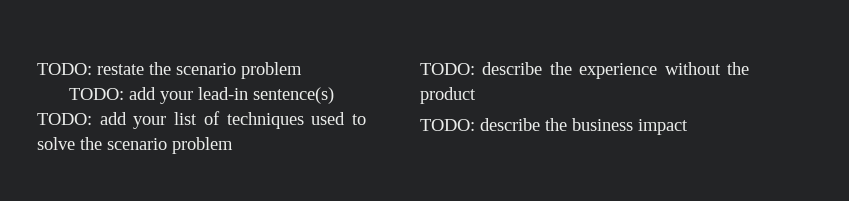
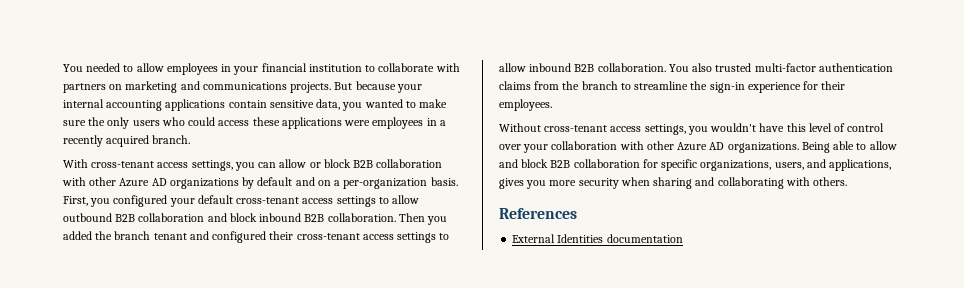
- TODO: restate the scenario problem
- TODO: add your lead-in sentence(s) TODO: add your list of techniques used to solve the scenario problem
- TODO: describe the experience without the product
- TODO: describe the business impact
+ You needed to allow employees in your financial institution to collaborate with partners on marketing and communications projects. But because your internal accounting applications contain sensitive data, you wanted to make sure the only users who could access these applications were employees in a recently acquired branch.
+ With cross-tenant access settings, you can allow or block B2B collaboration with other Azure AD organizations by default and on a per-organization basis. First, you configured your default cross-tenant access settings to allow outbound B2B collaboration and block inbound B2B collaboration. Then you added the branch tenant and configured their cross-tenant access settings to allow inbound B2B collaboration. You also trusted multi-factor authentication claims from the branch to streamline the sign-in experience for their employees.
+ Without cross-tenant access settings, you wouldn't have this level of control over your collaboration with other Azure AD organizations. Being able to allow and block B2B collaboration for specific organizations, users, and applications, gives you more security when sharing and collaborating with others.
+ References
+ External Identities documentation

